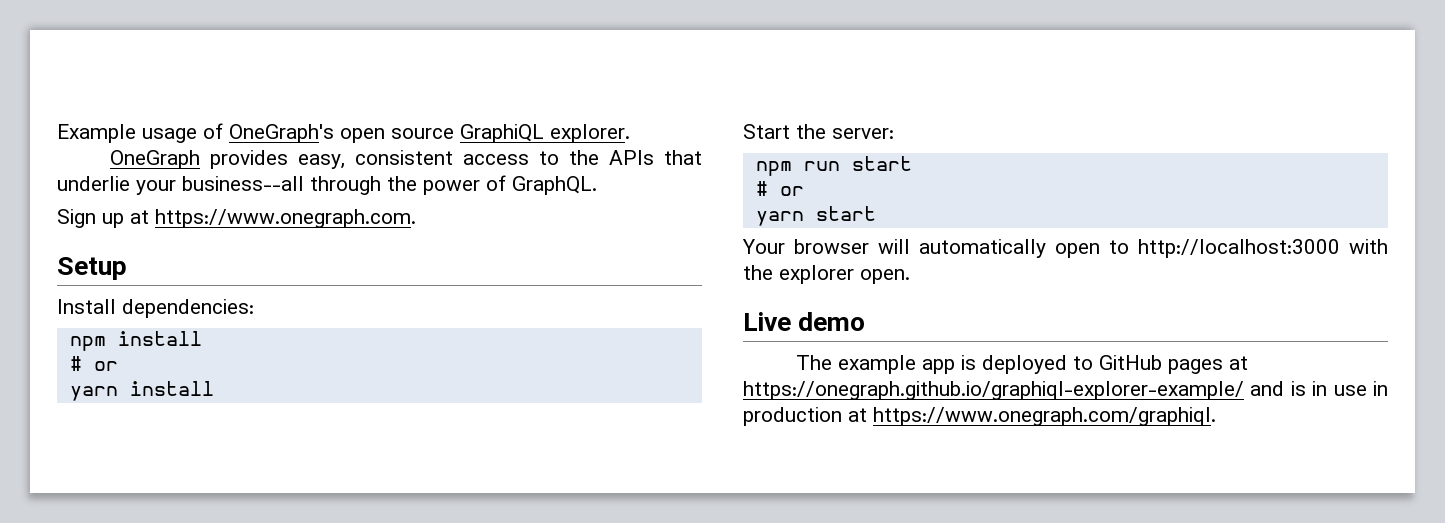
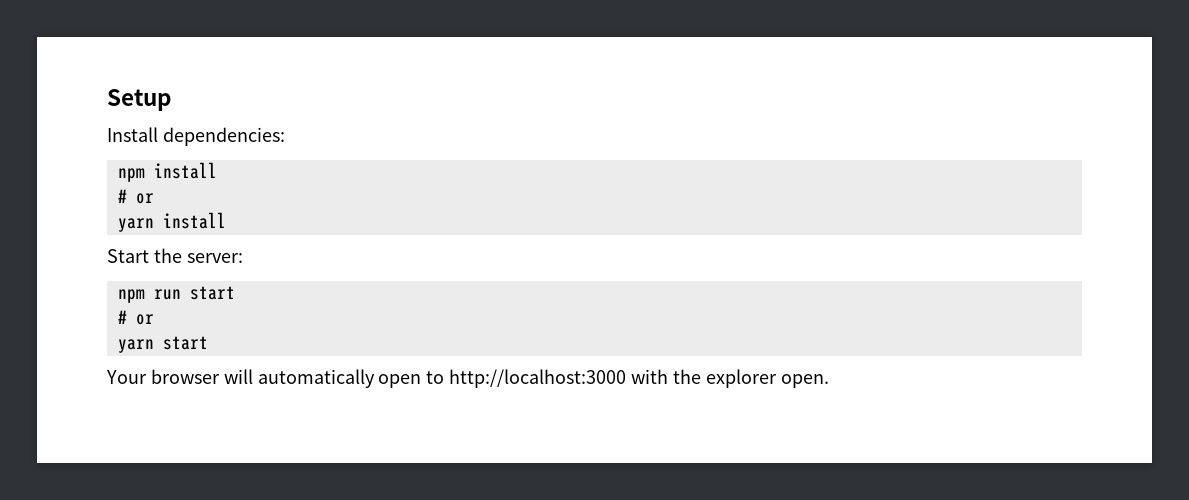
- Example usage of OneGraph's open source GraphiQL explorer.
- OneGraph provides easy, consistent access to the APIs that underlie your business--all through the power of GraphQL.
- Sign up at https://www.onegraph.com.
- Live demo
- The example app is deployed to GitHub pages at https://onegraph.github.io/graphiql-explorer-example/ and is in use in production at https://www.onegraph.com/graphiql.

